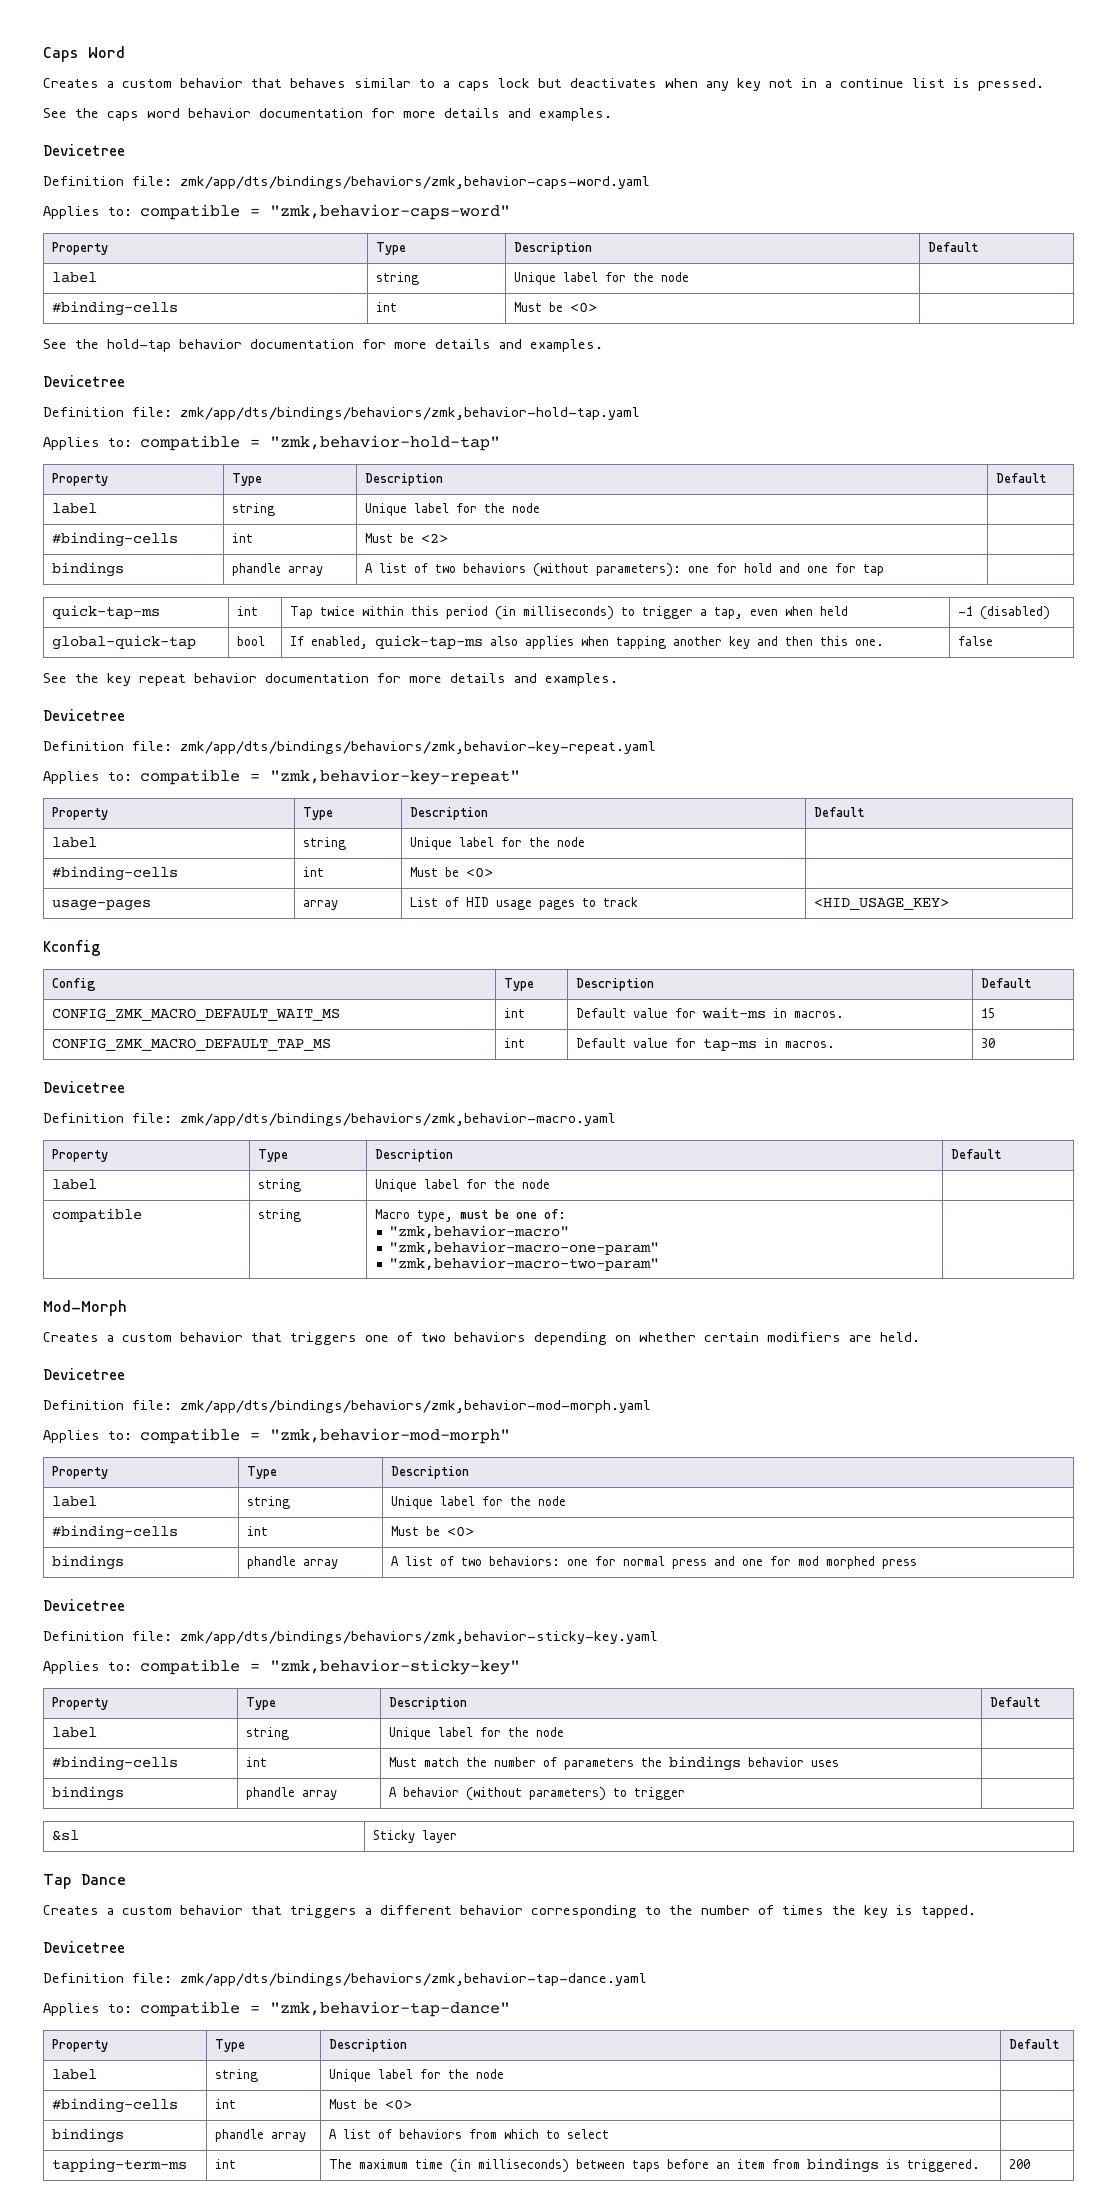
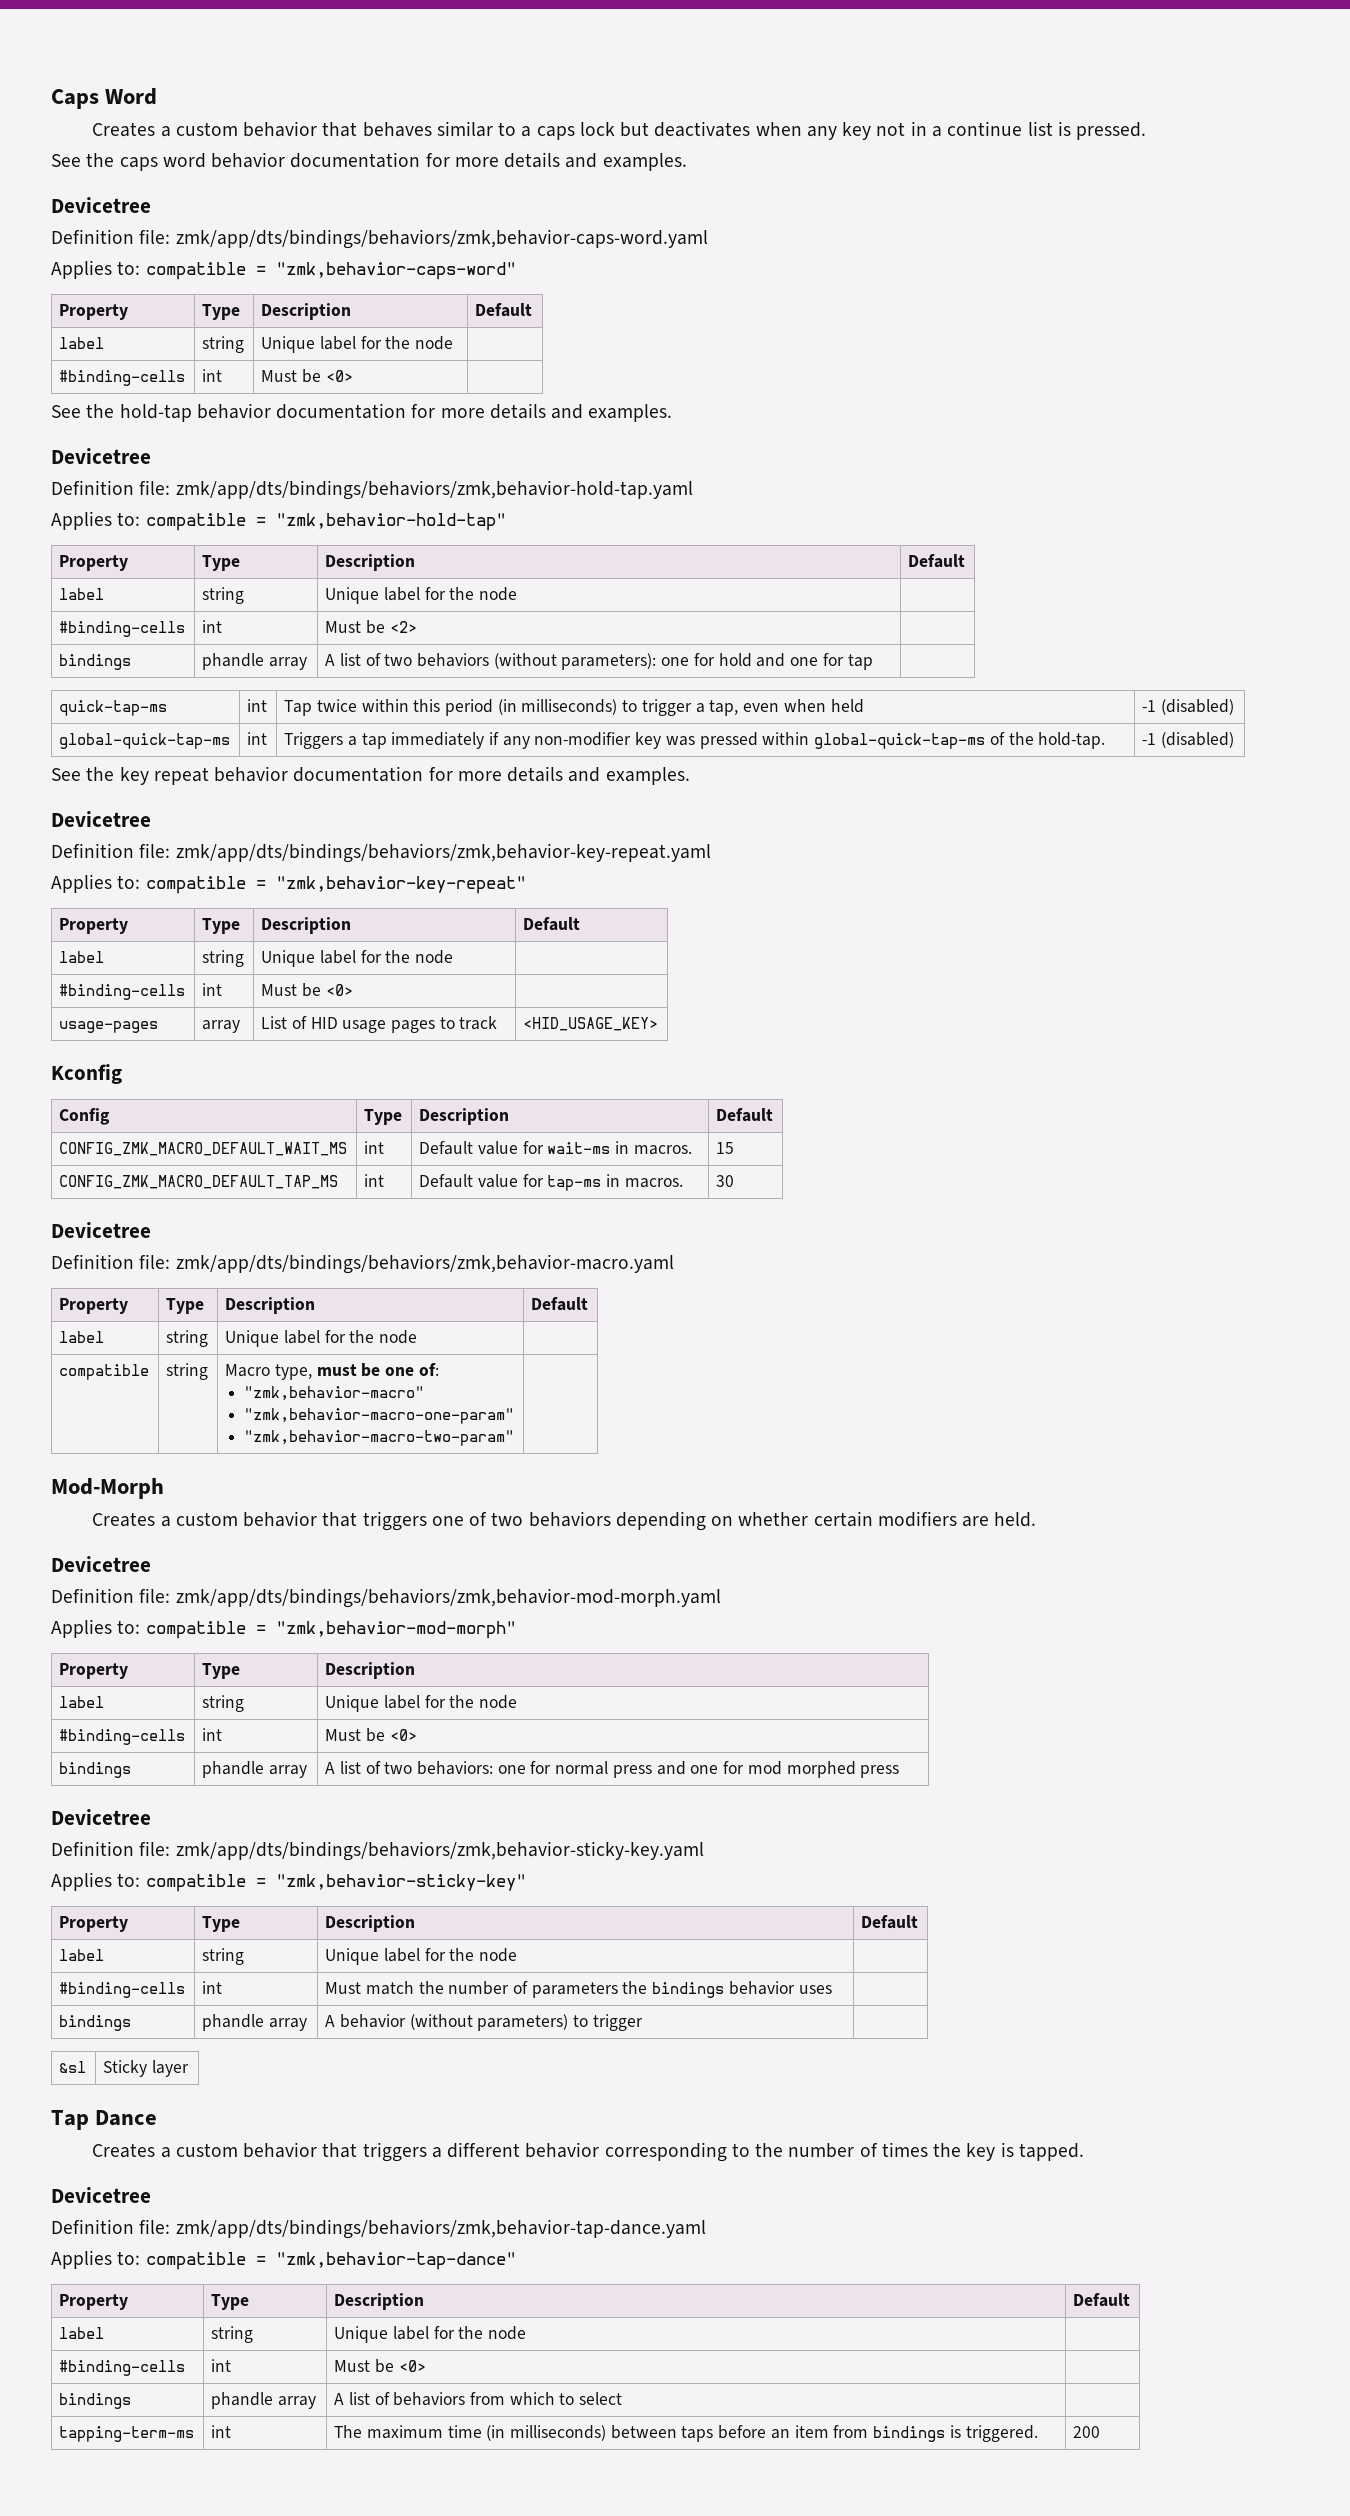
- global-quick-tap | bool | If enabled, quick-tap-ms also applies when tapping another key and then this one. | false
+ global-quick-tap-ms | int | Triggers a tap immediately if any non-modifier key was pressed within global-quick-tap-ms of the hold-tap. | -1 (disabled)

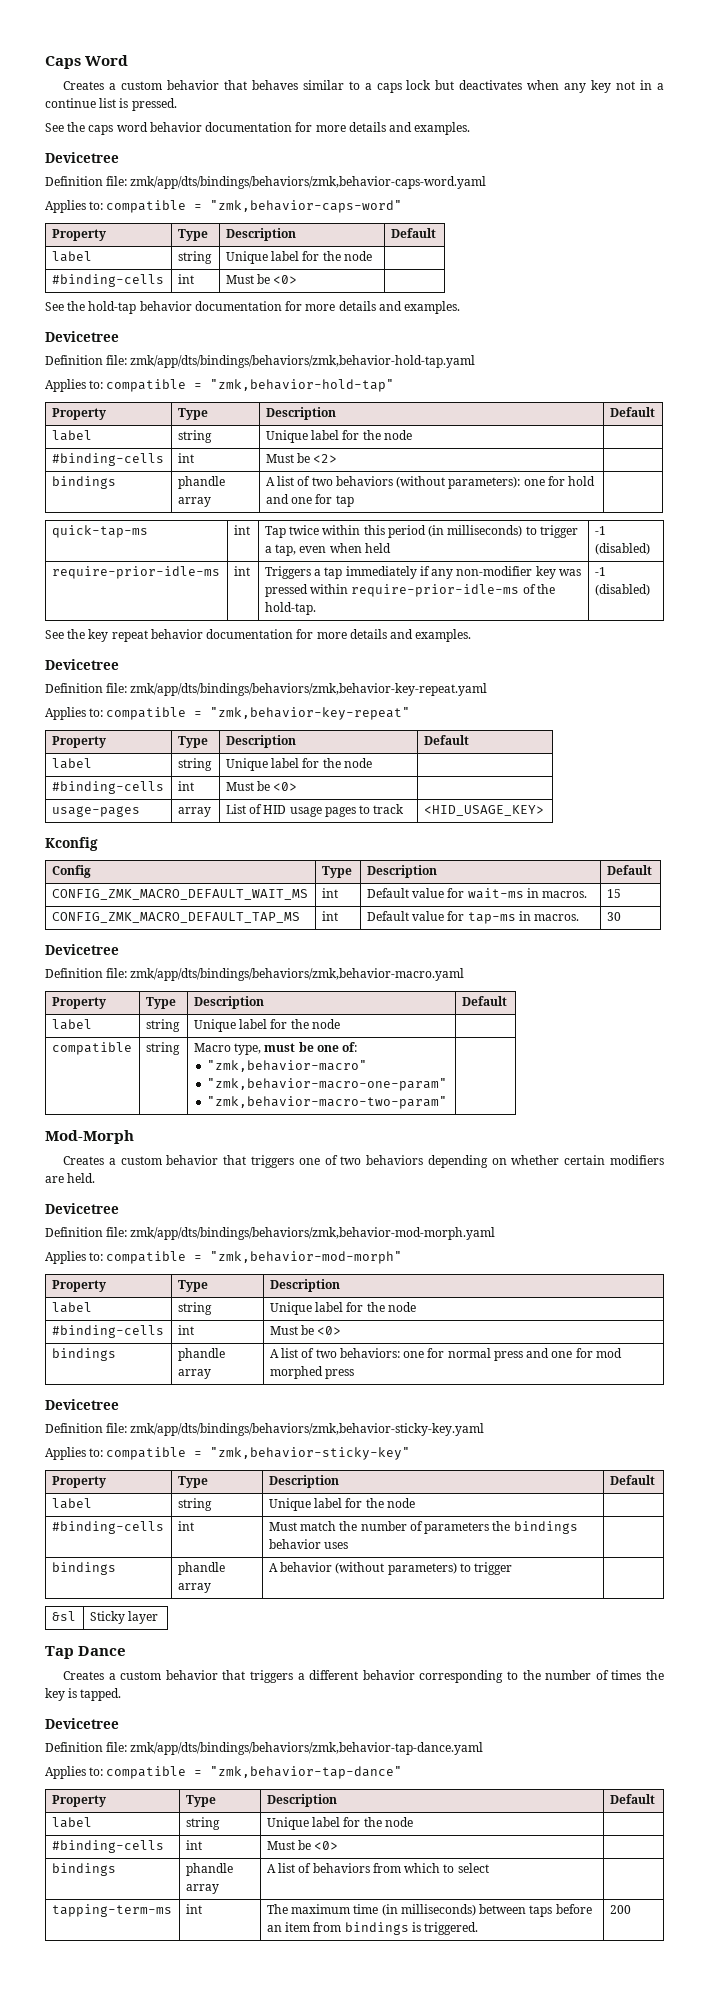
- global-quick-tap-ms | int | Triggers a tap immediately if any non-modifier key was pressed within global-quick-tap-ms of the hold-tap. | -1 (disabled)
+ require-prior-idle-ms | int | Triggers a tap immediately if any non-modifier key was pressed within require-prior-idle-ms of the hold-tap. | -1 (disabled)

